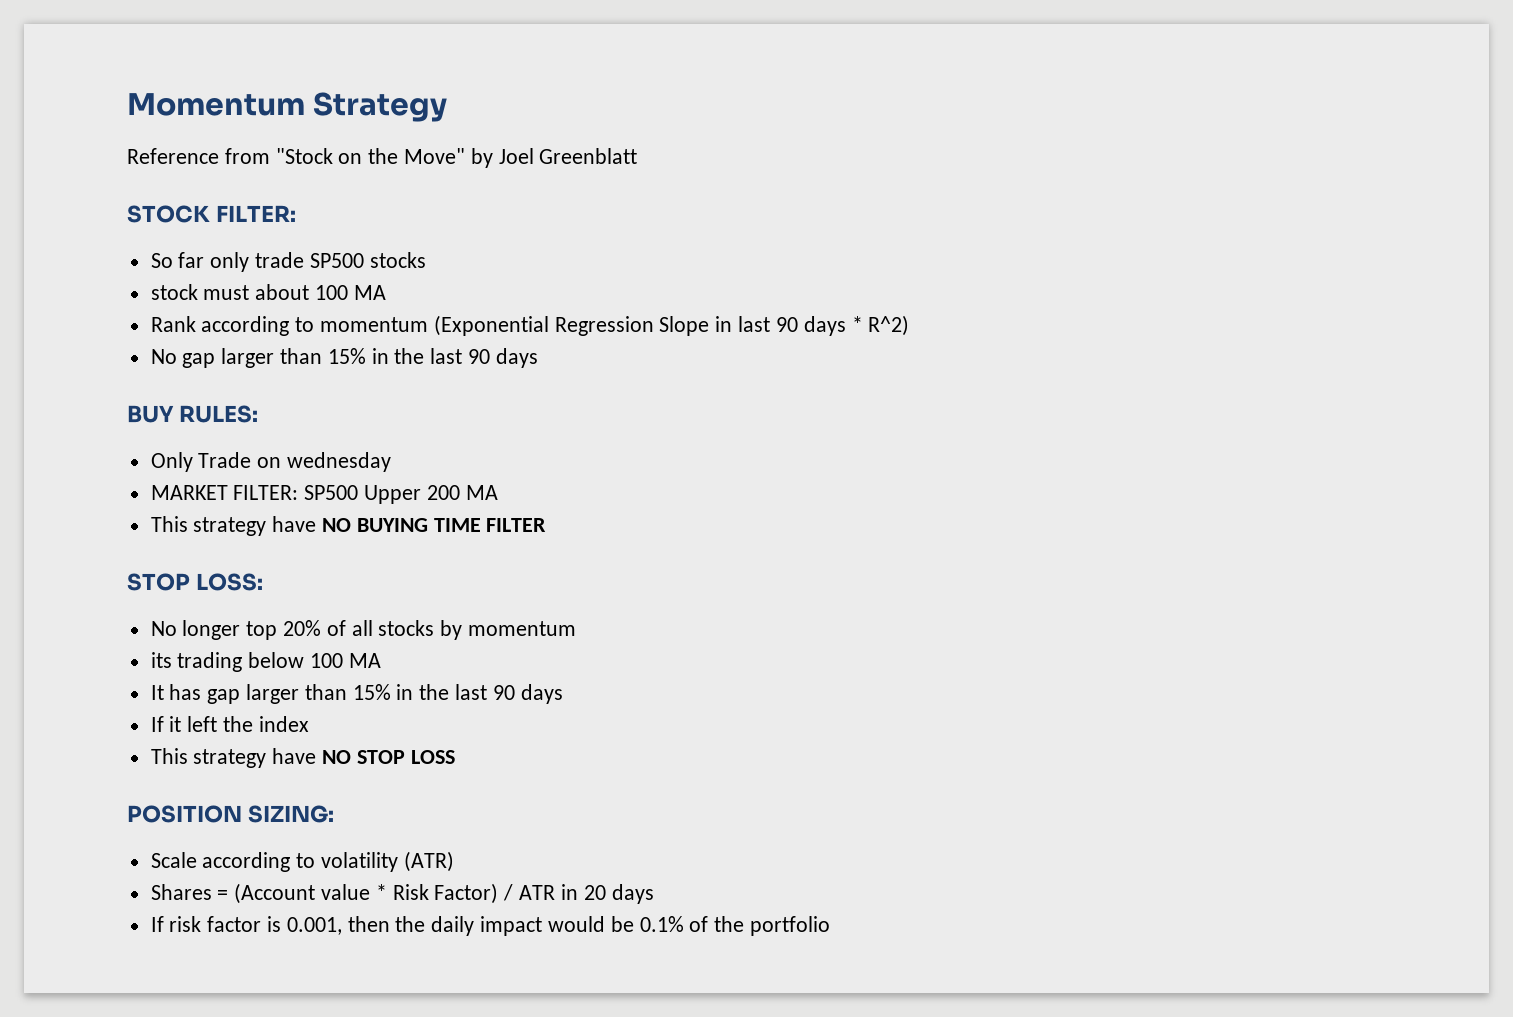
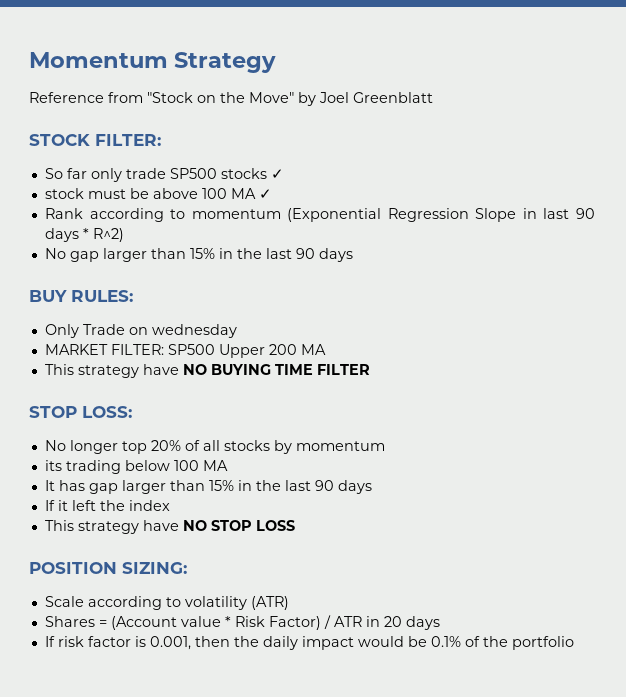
- So far only trade SP500 stocks
+ So far only trade SP500 stocks ✓
- stock must about 100 MA
+ stock must be above 100 MA ✓

